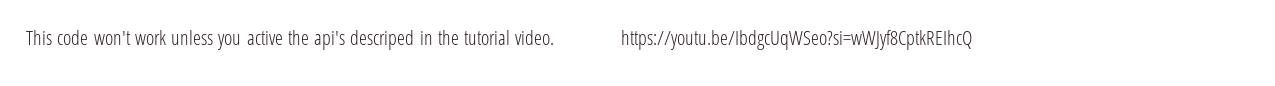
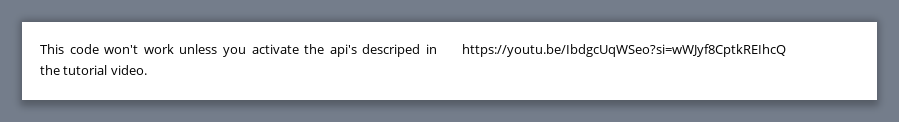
- This code won't work unless you active the api's descriped in the tutorial video. https://youtu.be/IbdgcUqWSeo?si=wWJyf8CptkREIhcQ
+ This code won't work unless you activate the api's descriped in the tutorial video. https://youtu.be/IbdgcUqWSeo?si=wWJyf8CptkREIhcQ

